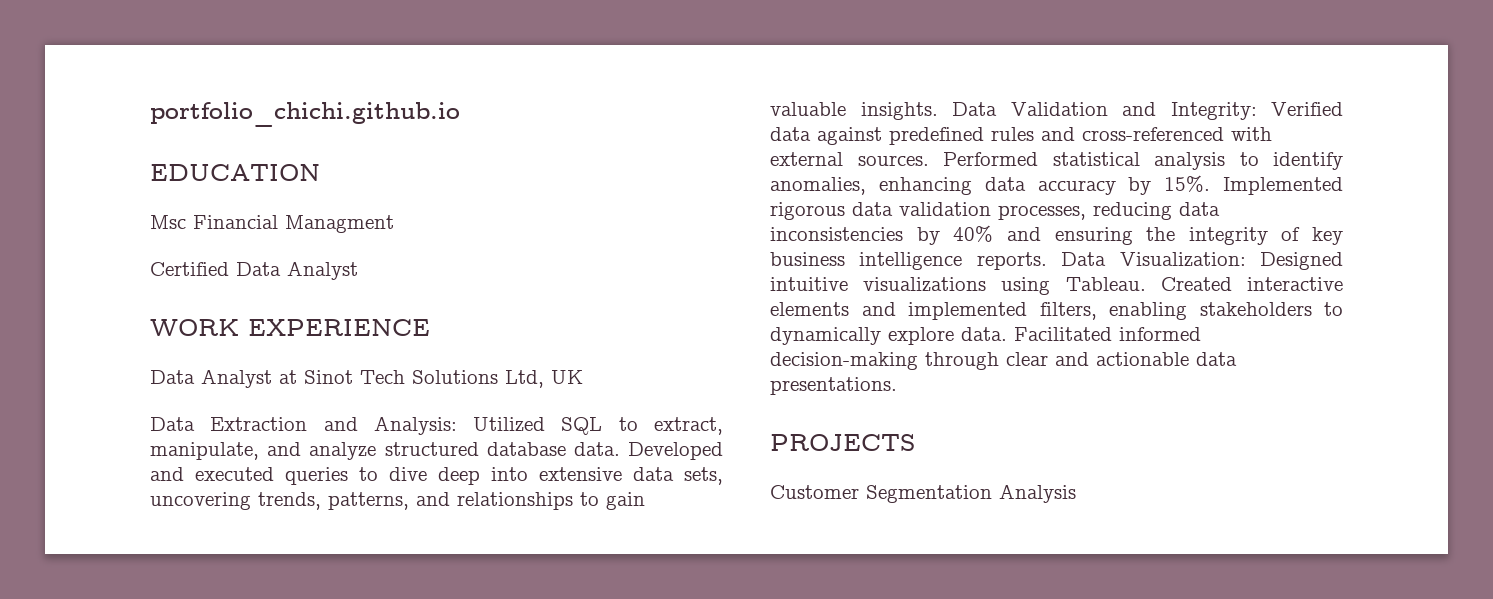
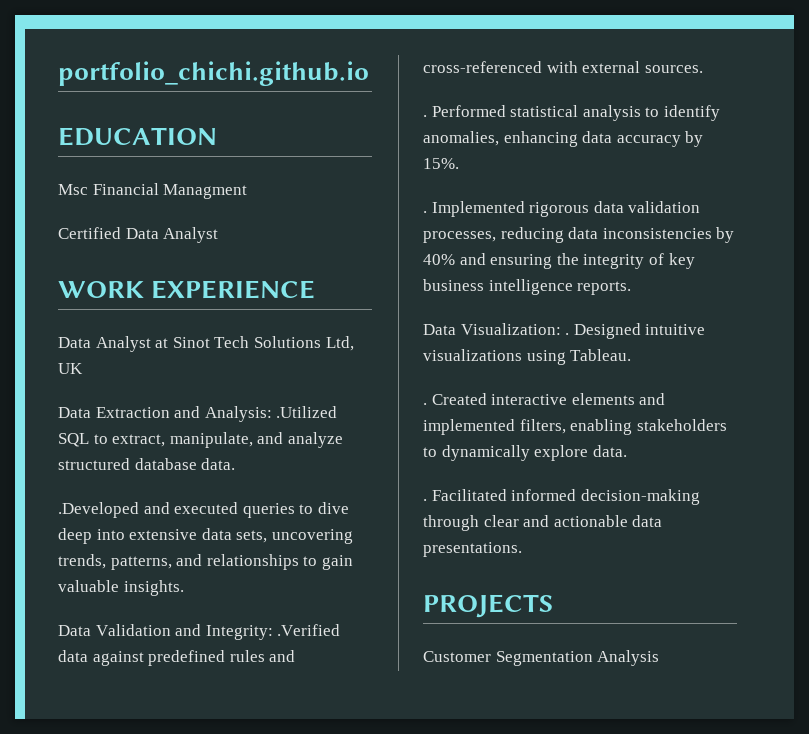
- Data Extraction and Analysis: Utilized SQL to extract, manipulate, and analyze structured database data. Developed and executed queries to dive deep into extensive data sets, uncovering trends, patterns, and relationships to gain valuable insights. Data Validation and Integrity: Verified data against predefined rules and cross-referenced with external sources.
+ Data Extraction and Analysis: .Utilized SQL to extract, manipulate, and analyze structured database data.
+ .Developed and executed queries to dive deep into extensive data sets, uncovering trends, patterns, and relationships to gain valuable insights.
+ Data Validation and Integrity: .Verified data against predefined rules and cross-referenced with external sources.
+ .
- Performed statistical analysis to identify anomalies, enhancing data accuracy by 15%. Implemented rigorous data validation processes, reducing data inconsistencies by 40% and ensuring the integrity of key business intelligence reports. Data Visualization: Designed intuitive visualizations using Tableau.
+ Performed statistical analysis to identify anomalies, enhancing data accuracy by 15%.
+ . Implemented rigorous data validation processes, reducing data inconsistencies by 40% and ensuring the integrity of key business intelligence reports.
+ Data Visualization: . Designed intuitive visualizations using Tableau.
+ .
- Created interactive elements and implemented filters, enabling stakeholders to dynamically explore data. Facilitated informed decision-making through clear and actionable data presentations.
+ Created interactive elements and implemented filters, enabling stakeholders to dynamically explore data.
+ . Facilitated informed decision-making through clear and actionable data presentations.

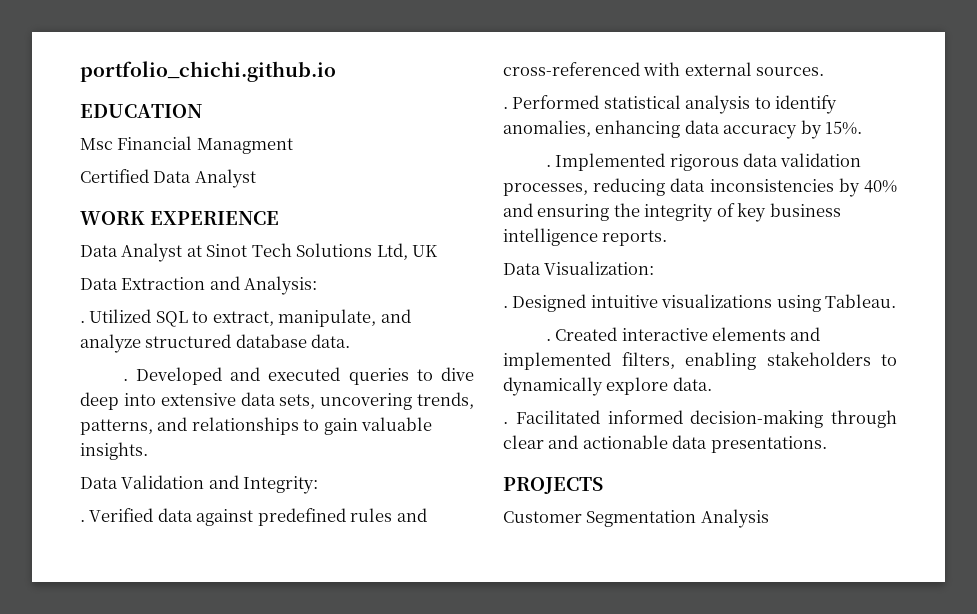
- Data Extraction and Analysis: .Utilized SQL to extract, manipulate, and analyze structured database data.
+ Data Extraction and Analysis:
+ . Utilized SQL to extract, manipulate, and analyze structured database data.
- .Developed and executed queries to dive deep into extensive data sets, uncovering trends, patterns, and relationships to gain valuable insights.
+ . Developed and executed queries to dive deep into extensive data sets, uncovering trends, patterns, and relationships to gain valuable insights.
- Data Validation and Integrity: .Verified data against predefined rules and cross-referenced with external sources.
+ Data Validation and Integrity:
+ . Verified data against predefined rules and cross-referenced with external sources.
- Data Visualization: .
+ Data Visualization:
+ .

